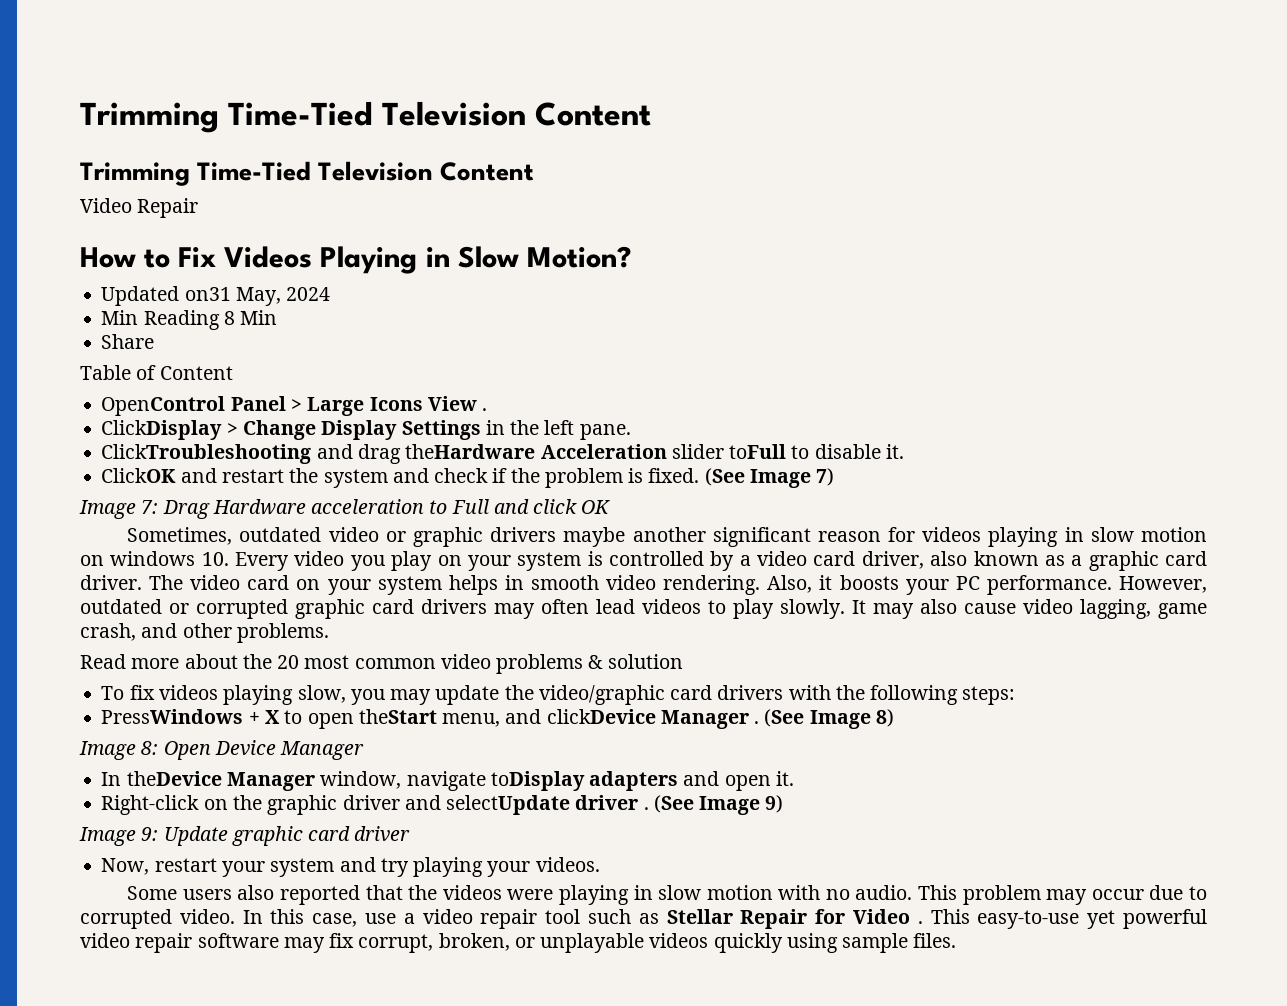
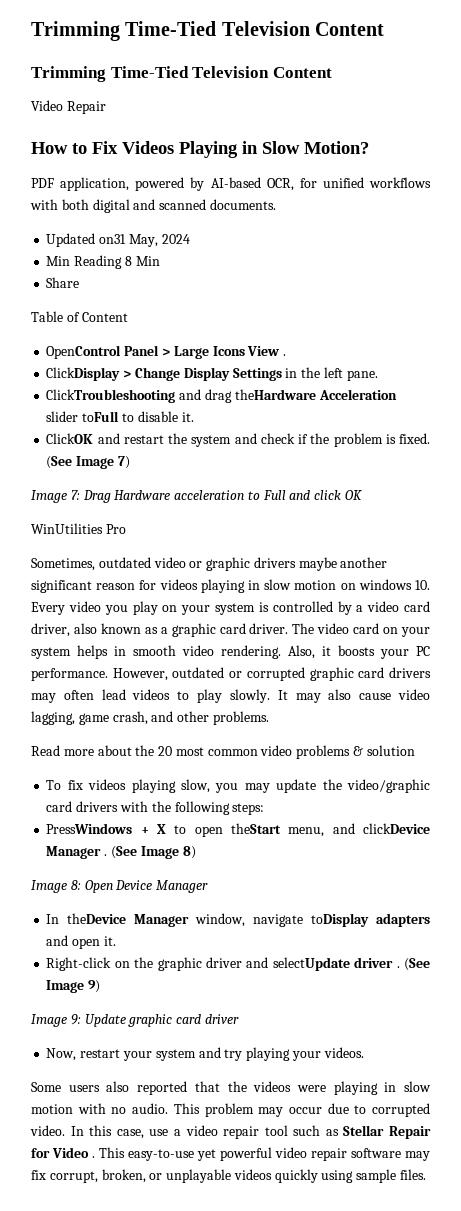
+ PDF application, powered by AI-based OCR, for unified workflows with both digital and scanned documents.
+ WinUtilities Pro

